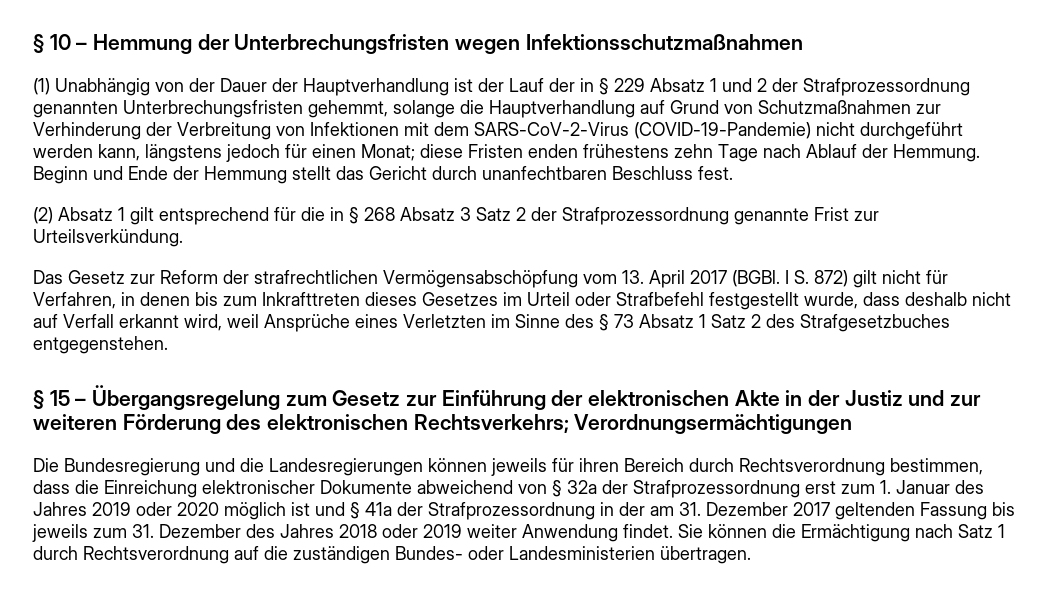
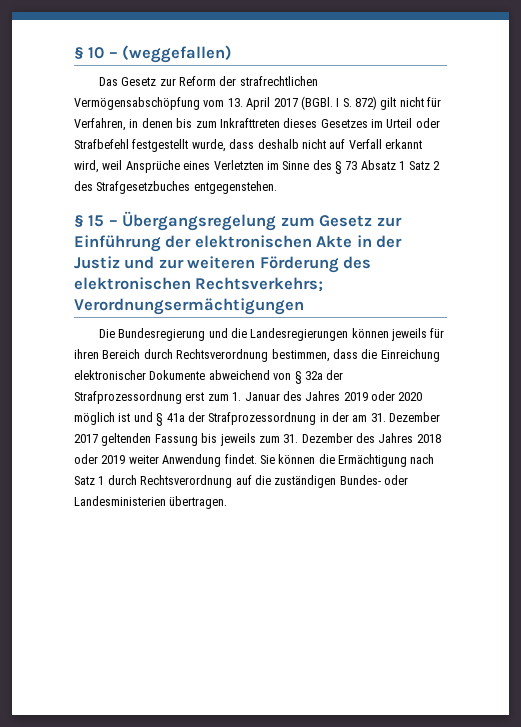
- § 10 – Hemmung der Unterbrechungsfristen wegen Infektionsschutzmaßnahmen
- (1) Unabhängig von der Dauer der Hauptverhandlung ist der Lauf der in § 229 Absatz 1 und 2 der Strafprozessordnung genannten Unterbrechungsfristen gehemmt, solange die Hauptverhandlung auf Grund von Schutzmaßnahmen zur Verhinderung der Verbreitung von Infektionen mit dem SARS-CoV-2-Virus (COVID-19-Pandemie) nicht durchgeführt werden kann, längstens jedoch für einen Monat; diese Fristen enden frühestens zehn Tage nach Ablauf der Hemmung. Beginn und Ende der Hemmung stellt das Gericht durch unanfechtbaren Beschluss fest.
- (2) Absatz 1 gilt entsprechend für die in § 268 Absatz 3 Satz 2 der Strafprozessordnung genannte Frist zur Urteilsverkündung.
+ § 10 – (weggefallen)

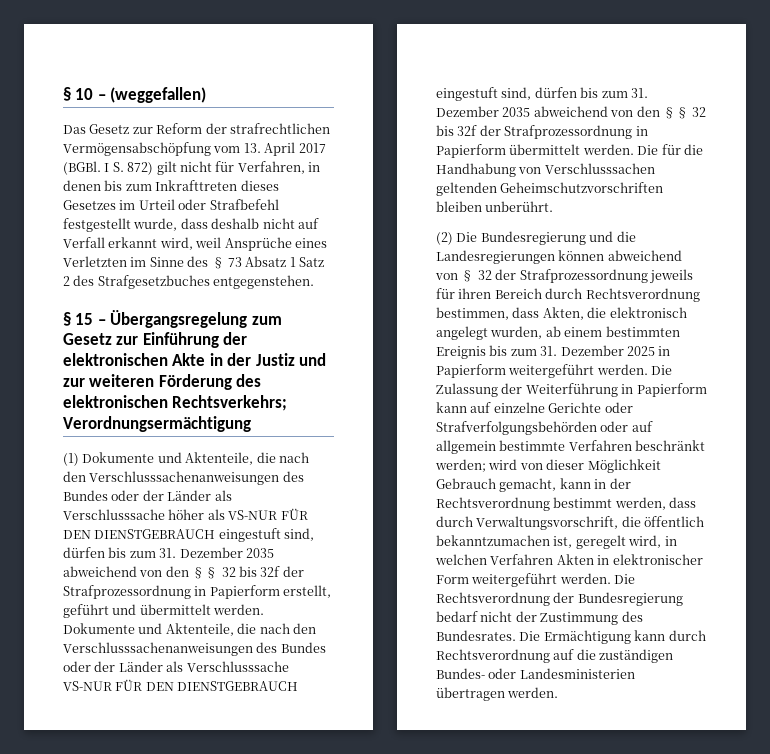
- § 15 – Übergangsregelung zum Gesetz zur Einführung der elektronischen Akte in der Justiz und zur weiteren Förderung des elektronischen Rechtsverkehrs; Verordnungsermächtigungen
- Die Bundesregierung und die Landesregierungen können jeweils für ihren Bereich durch Rechtsverordnung bestimmen, dass die Einreichung elektronischer Dokumente abweichend von § 32a der Strafprozessordnung erst zum 1. Januar des Jahres 2019 oder 2020 möglich ist und § 41a der Strafprozessordnung in der am 31. Dezember 2017 geltenden Fassung bis jeweils zum 31. Dezember des Jahres 2018 oder 2019 weiter Anwendung findet. Sie können die Ermächtigung nach Satz 1 durch Rechtsverordnung auf die zuständigen Bundes- oder Landesministerien übertragen.
+ § 15 – Übergangsregelung zum Gesetz zur Einführung der elektronischen Akte in der Justiz und zur weiteren Förderung des elektronischen Rechtsverkehrs; Verordnungsermächtigung
+ (1) Dokumente und Aktenteile, die nach den Verschlusssachenanweisungen des Bundes oder der Länder als Verschlusssache höher als VS-NUR FÜR DEN DIENSTGEBRAUCH eingestuft sind, dürfen bis zum 31. Dezember 2035 abweichend von den §§ 32 bis 32f der Strafprozessordnung in Papierform erstellt, geführt und übermittelt werden. Dokumente und Aktenteile, die nach den Verschlusssachenanweisungen des Bundes oder der Länder als Verschlusssache VS-NUR FÜR DEN DIENSTGEBRAUCH eingestuft sind, dürfen bis zum 31. Dezember 2035 abweichend von den §§ 32 bis 32f der Strafprozessordnung in Papierform übermittelt werden. Die für die Handhabung von Verschlusssachen geltenden Geheimschutzvorschriften bleiben unberührt.
+ (2) Die Bundesregierung und die Landesregierungen können abweichend von § 32 der Strafprozessordnung jeweils für ihren Bereich durch Rechtsverordnung bestimmen, dass Akten, die elektronisch angelegt wurden, ab einem bestimmten Ereignis bis zum 31. Dezember 2025 in Papierform weitergeführt werden. Die Zulassung der Weiterführung in Papierform kann auf einzelne Gerichte oder Strafverfolgungsbehörden oder auf allgemein bestimmte Verfahren beschränkt werden; wird von dieser Möglichkeit Gebrauch gemacht, kann in der Rechtsverordnung bestimmt werden, dass durch Verwaltungsvorschrift, die öffentlich bekanntzumachen ist, geregelt wird, in welchen Verfahren Akten in elektronischer Form weitergeführt werden. Die Rechtsverordnung der Bundesregierung bedarf nicht der Zustimmung des Bundesrates. Die Ermächtigung kann durch Rechtsverordnung auf die zuständigen Bundes- oder Landesministerien übertragen werden.

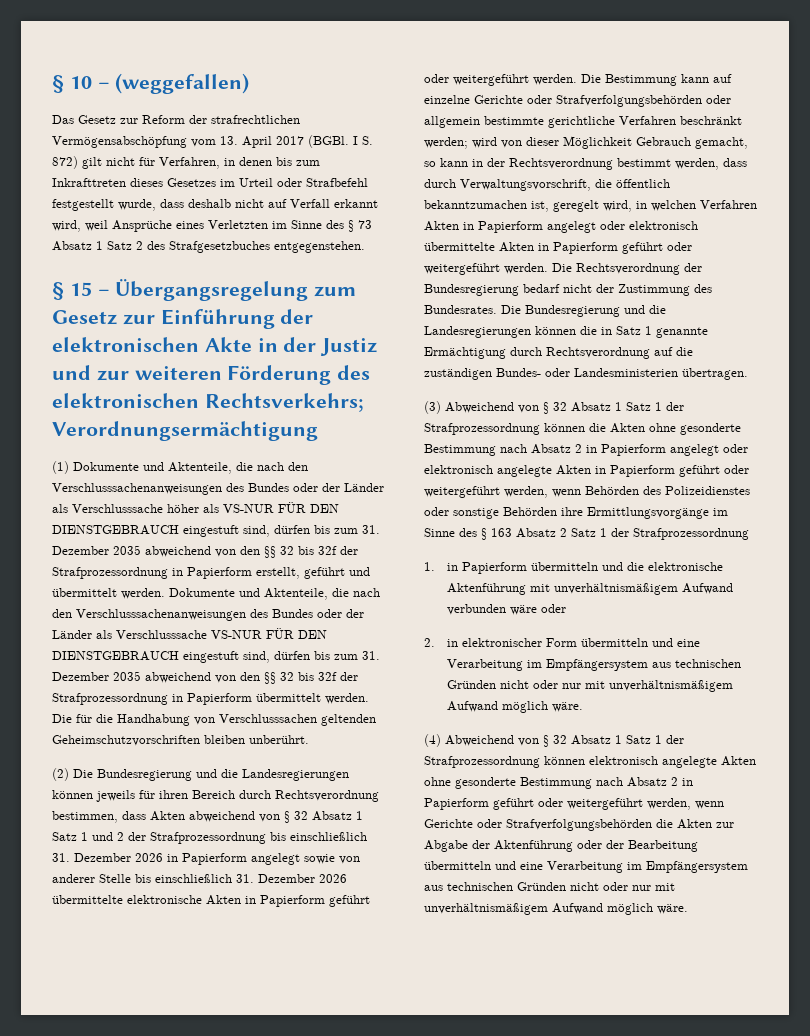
- (2) Die Bundesregierung und die Landesregierungen können abweichend von § 32 der Strafprozessordnung jeweils für ihren Bereich durch Rechtsverordnung bestimmen, dass Akten, die elektronisch angelegt wurden, ab einem bestimmten Ereignis bis zum 31. Dezember 2025 in Papierform weitergeführt werden. Die Zulassung der Weiterführung in Papierform kann auf einzelne Gerichte oder Strafverfolgungsbehörden oder auf allgemein bestimmte Verfahren beschränkt werden; wird von dieser Möglichkeit Gebrauch gemacht, kann in der Rechtsverordnung bestimmt werden, dass durch Verwaltungsvorschrift, die öffentlich bekanntzumachen ist, geregelt wird, in welchen Verfahren Akten in elektronischer Form weitergeführt werden.
+ (2) Die Bundesregierung und die Landesregierungen können jeweils für ihren Bereich durch Rechtsverordnung bestimmen, dass Akten abweichend von § 32 Absatz 1 Satz 1 und 2 der Strafprozessordnung bis einschließlich 31. Dezember 2026 in Papierform angelegt sowie von anderer Stelle bis einschließlich 31. Dezember 2026 übermittelte elektronische Akten in Papierform geführt oder weitergeführt werden. Die Bestimmung kann auf einzelne Gerichte oder Strafverfolgungsbehörden oder allgemein bestimmte gerichtliche Verfahren beschränkt werden; wird von dieser Möglichkeit Gebrauch gemacht, so kann in der Rechtsverordnung bestimmt werden, dass durch Verwaltungsvorschrift, die öffentlich bekanntzumachen ist, geregelt wird, in welchen Verfahren Akten in Papierform angelegt oder elektronisch übermittelte Akten in Papierform geführt oder weitergeführt werden.
- Die Ermächtigung kann durch Rechtsverordnung auf die zuständigen Bundes- oder Landesministerien übertragen werden.
+ Die Bundesregierung und die Landesregierungen können die in Satz 1 genannte Ermächtigung durch Rechtsverordnung auf die zuständigen Bundes- oder Landesministerien übertragen.
+ (3) Abweichend von § 32 Absatz 1 Satz 1 der Strafprozessordnung können die Akten ohne gesonderte Bestimmung nach Absatz 2 in Papierform angelegt oder elektronisch angelegte Akten in Papierform geführt oder weitergeführt werden, wenn Behörden des Polizeidienstes oder sonstige Behörden ihre Ermittlungsvorgänge im Sinne des § 163 Absatz 2 Satz 1 der Strafprozessordnung
+ 1. in Papierform übermitteln und die elektronische Aktenführung mit unverhältnismäßigem Aufwand verbunden wäre oder
+ 2. in elektronischer Form übermitteln und eine Verarbeitung im Empfängersystem aus technischen Gründen nicht oder nur mit unverhältnismäßigem Aufwand möglich wäre.
+ (4) Abweichend von § 32 Absatz 1 Satz 1 der Strafprozessordnung können elektronisch angelegte Akten ohne gesonderte Bestimmung nach Absatz 2 in Papierform geführt oder weitergeführt werden, wenn Gerichte oder Strafverfolgungsbehörden die Akten zur Abgabe der Aktenführung oder der Bearbeitung übermitteln und eine Verarbeitung im Empfängersystem aus technischen Gründen nicht oder nur mit unverhältnismäßigem Aufwand möglich wäre.

